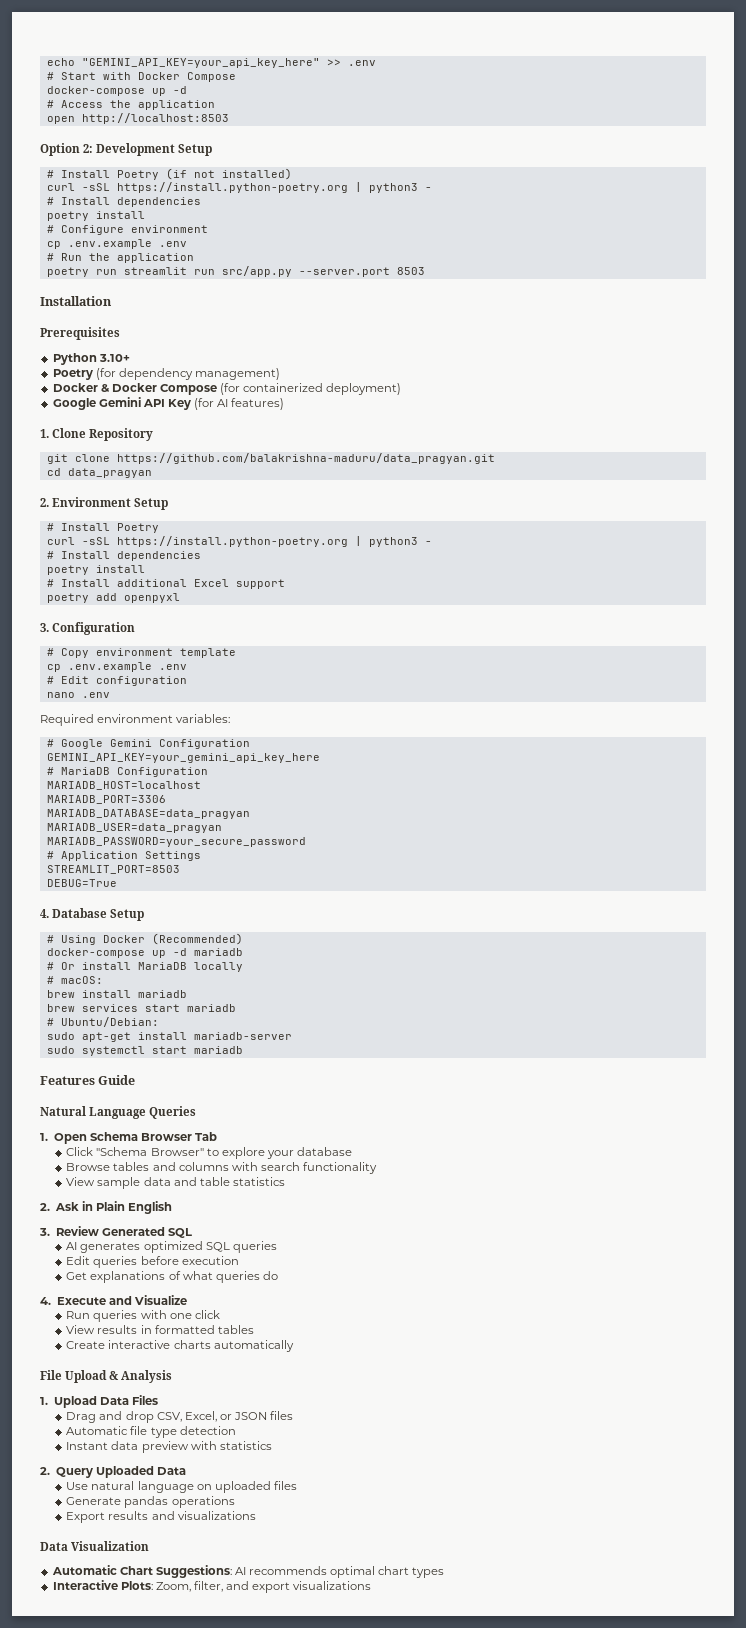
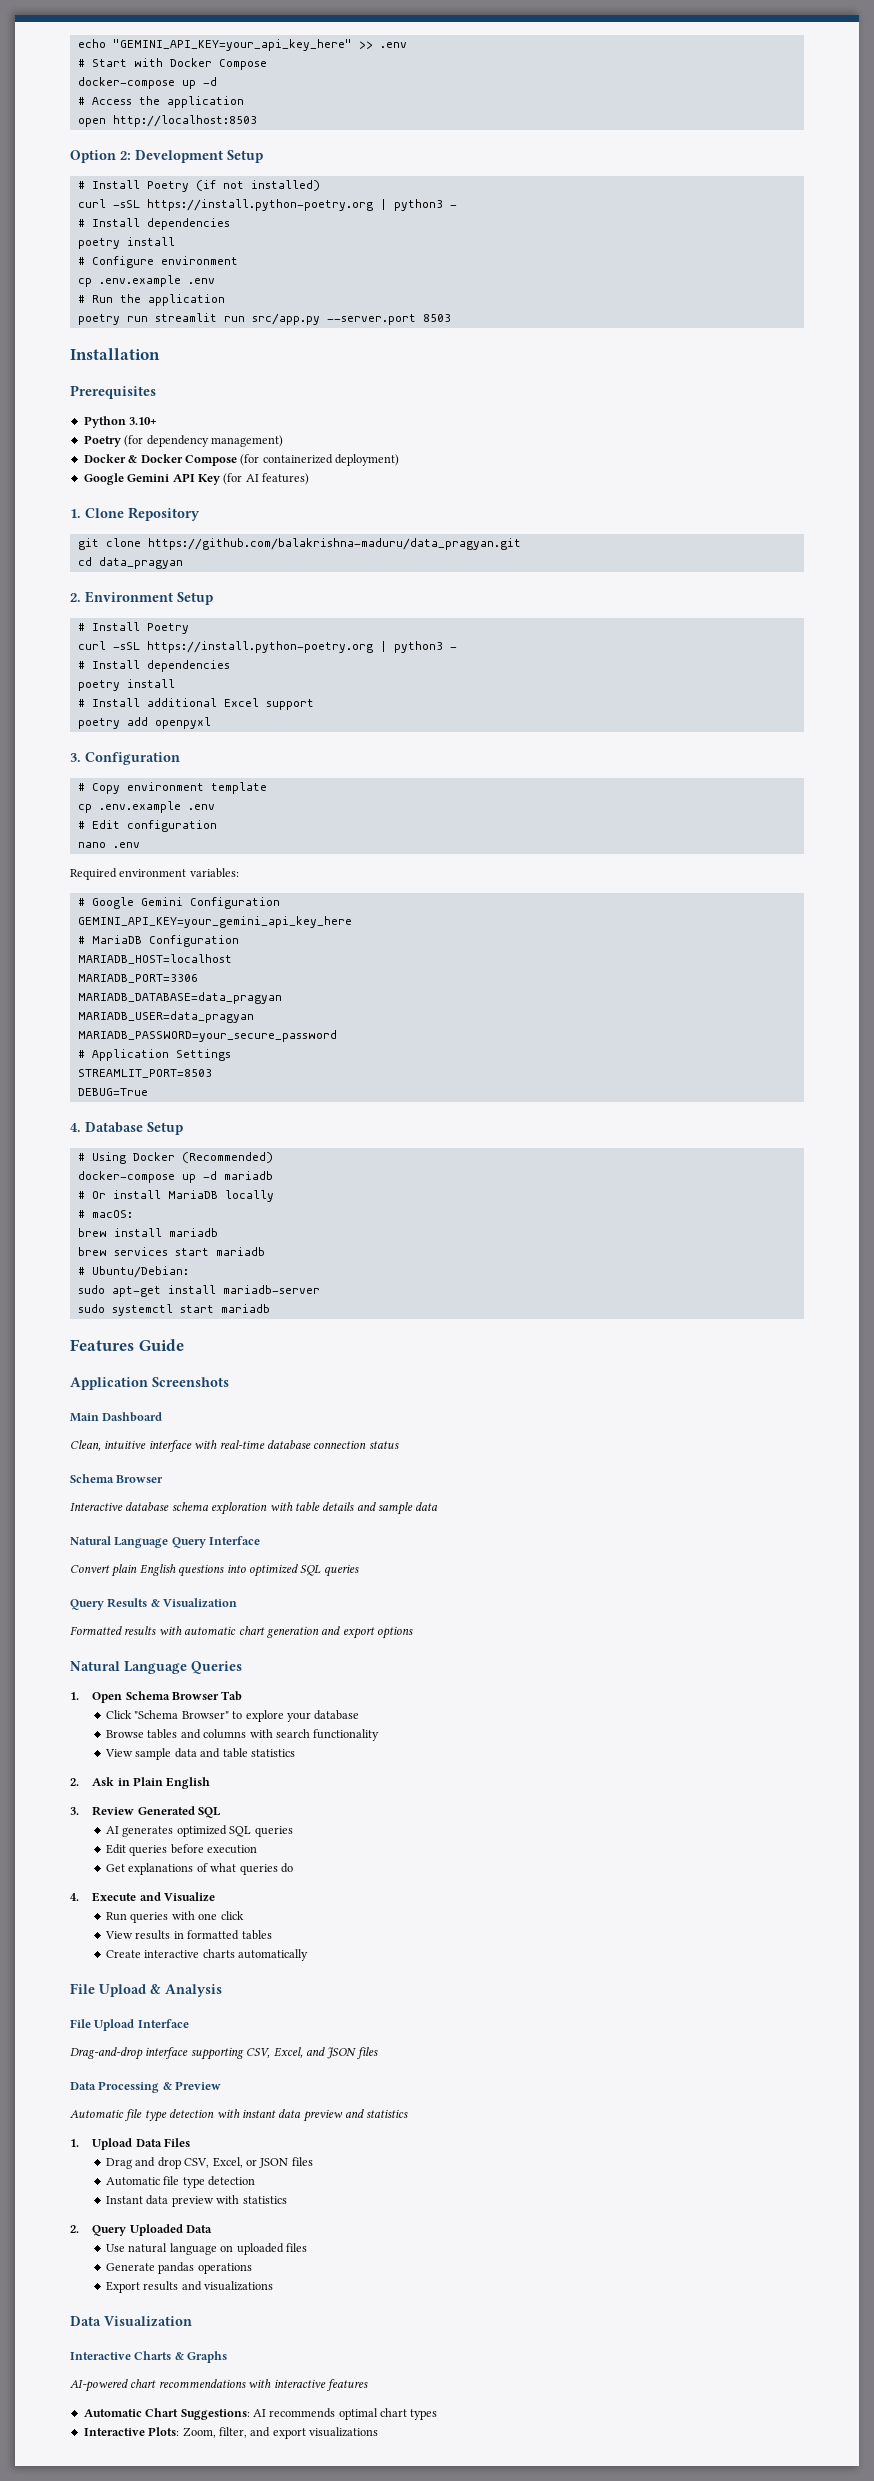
+ Application Screenshots
+ Main Dashboard
+ Clean, intuitive interface with real-time database connection status
+ Schema Browser
+ Interactive database schema exploration with table details and sample data
+ Natural Language Query Interface
+ Convert plain English questions into optimized SQL queries
+ Query Results & Visualization
+ Formatted results with automatic chart generation and export options
+ File Upload Interface
+ Drag-and-drop interface supporting CSV, Excel, and JSON files
+ Data Processing & Preview
+ Automatic file type detection with instant data preview and statistics
+ Interactive Charts & Graphs
+ AI-powered chart recommendations with interactive features

